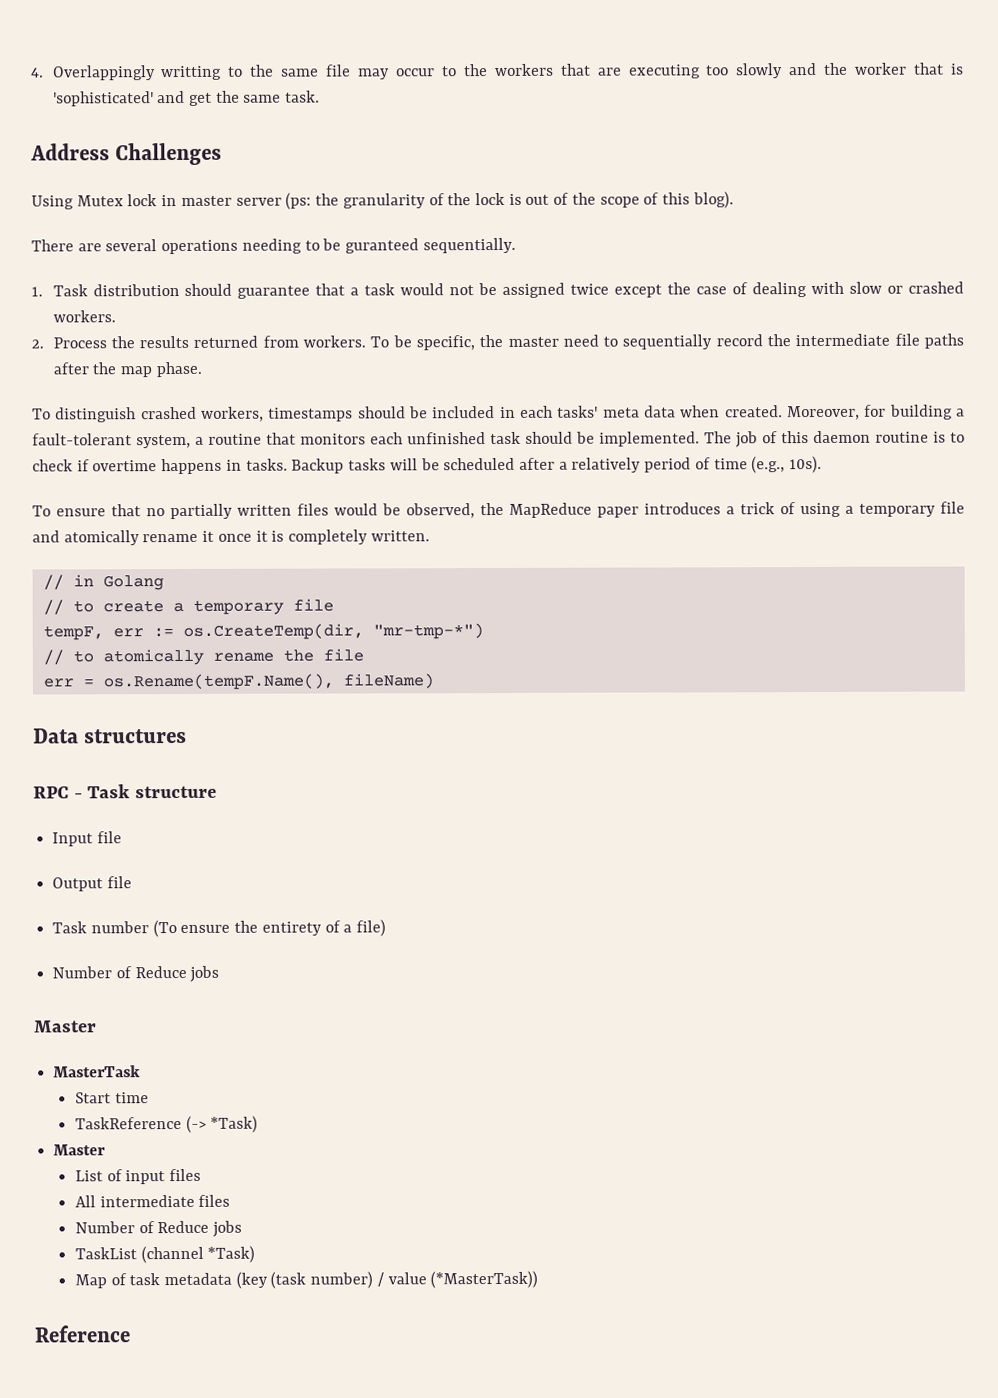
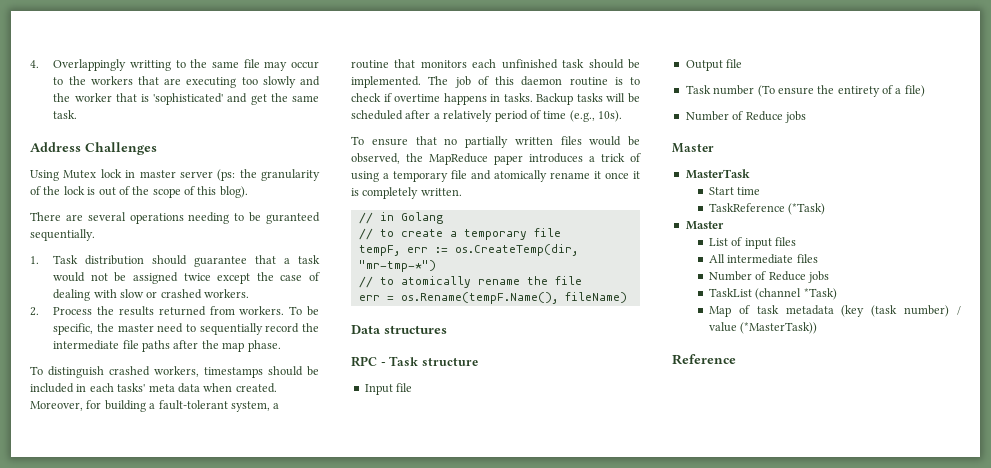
- TaskReference (-> *Task)
+ TaskReference (*Task)

